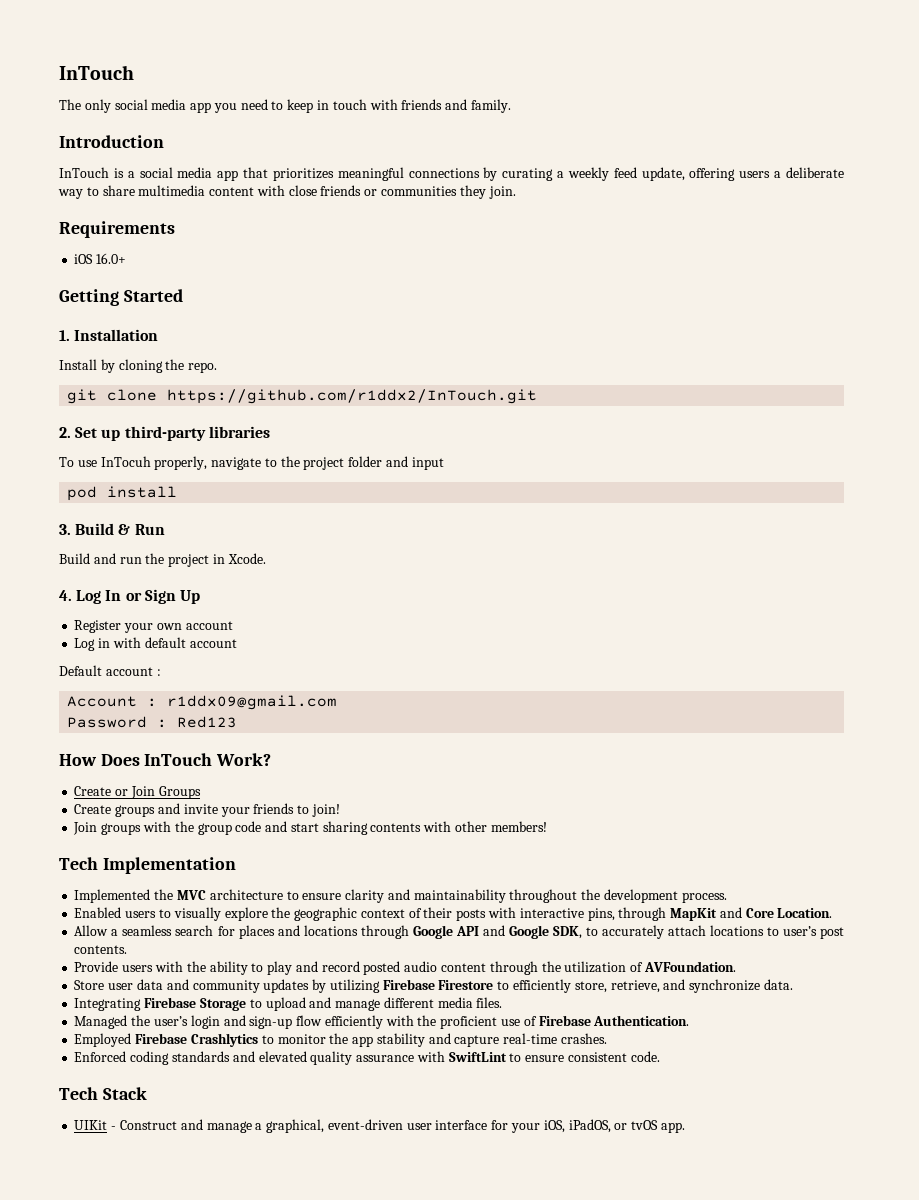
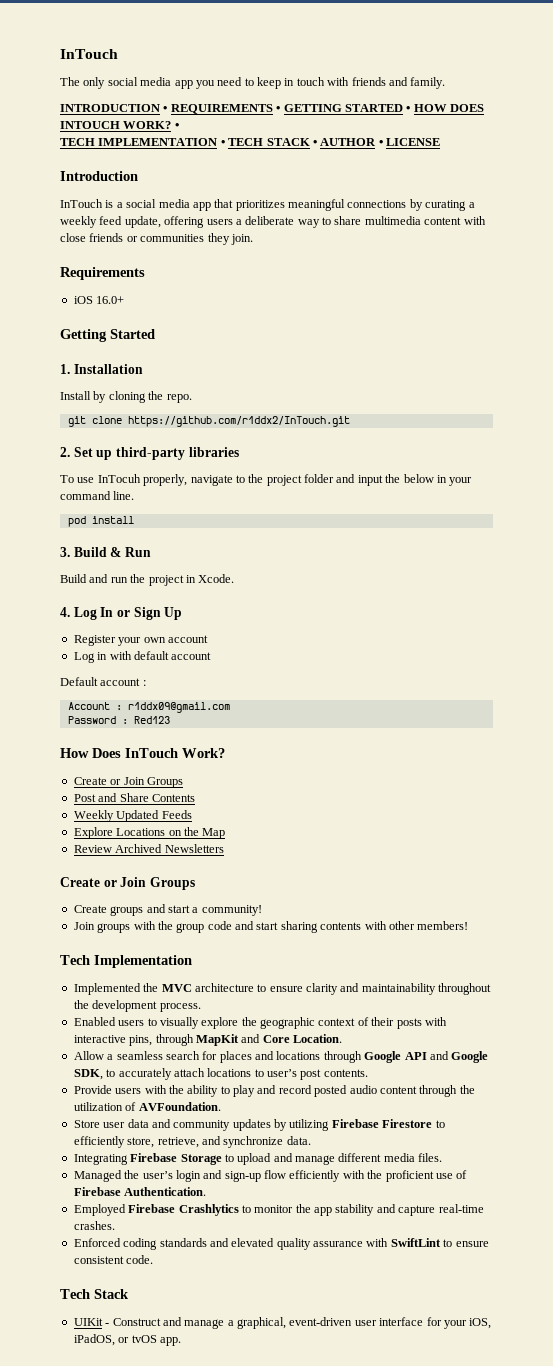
+ INTRODUCTION • REQUIREMENTS • GETTING STARTED • HOW DOES INTOUCH WORK? •
+ TECH IMPLEMENTATION • TECH STACK • AUTHOR • LICENSE
- To use InTocuh properly, navigate to the project folder and input
+ To use InTocuh properly, navigate to the project folder and input the below in your command line.
- Create groups and invite your friends to join!
+ Post and Share Contents
+ Weekly Updated Feeds
+ Explore Locations on the Map
+ Review Archived Newsletters
+ Create or Join Groups
+ Create groups and start a community!

